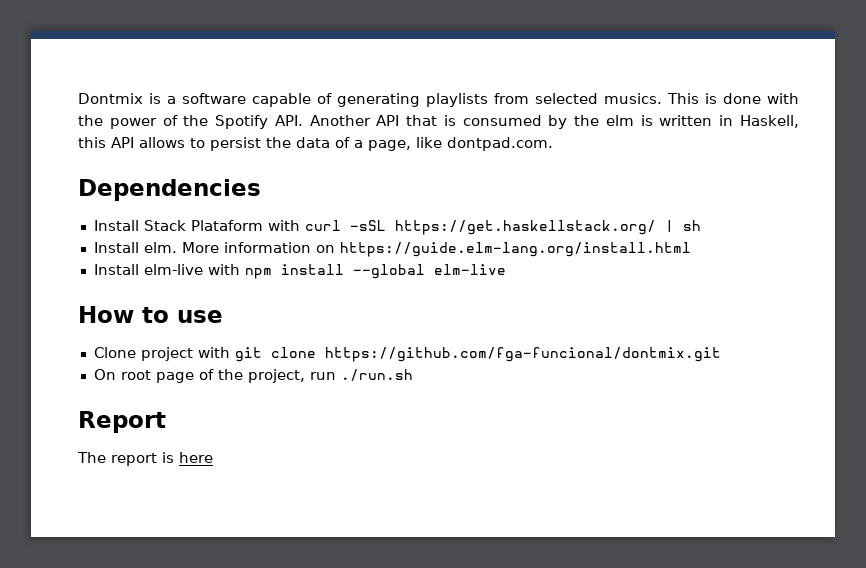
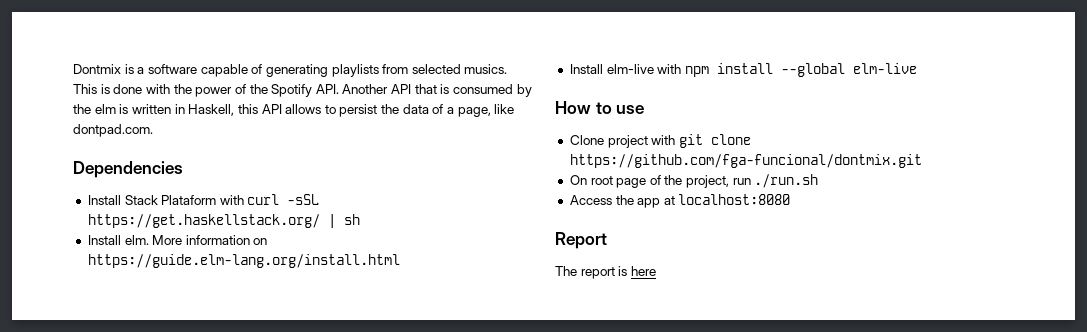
+ Access the app at localhost:8080

